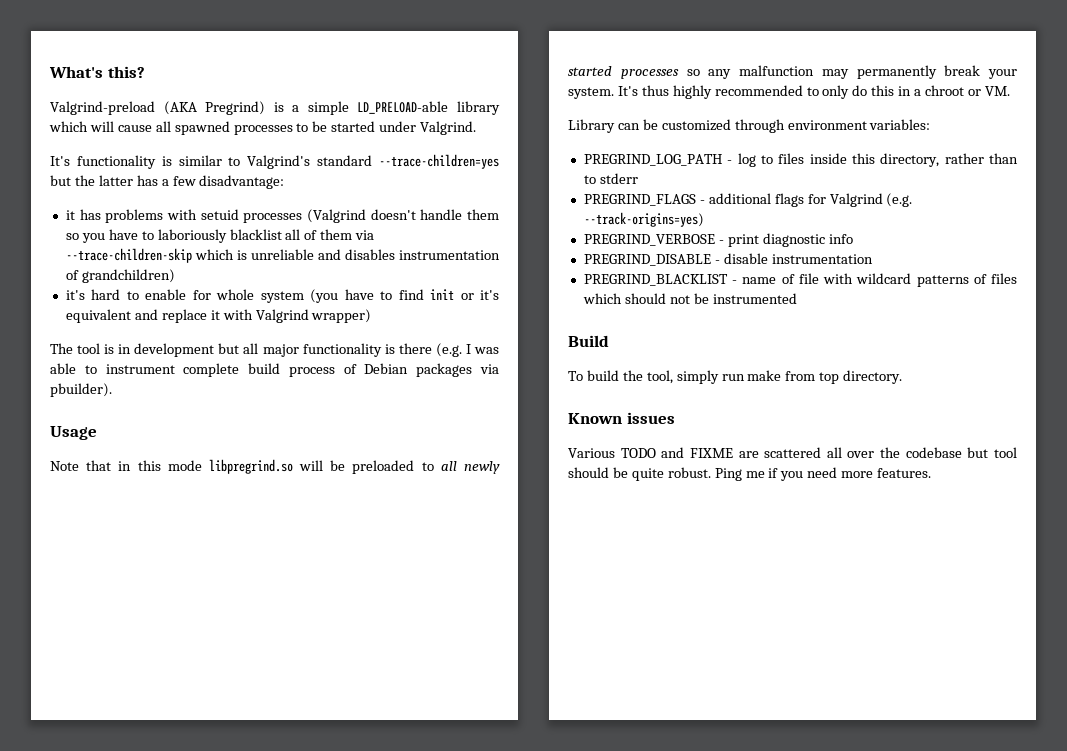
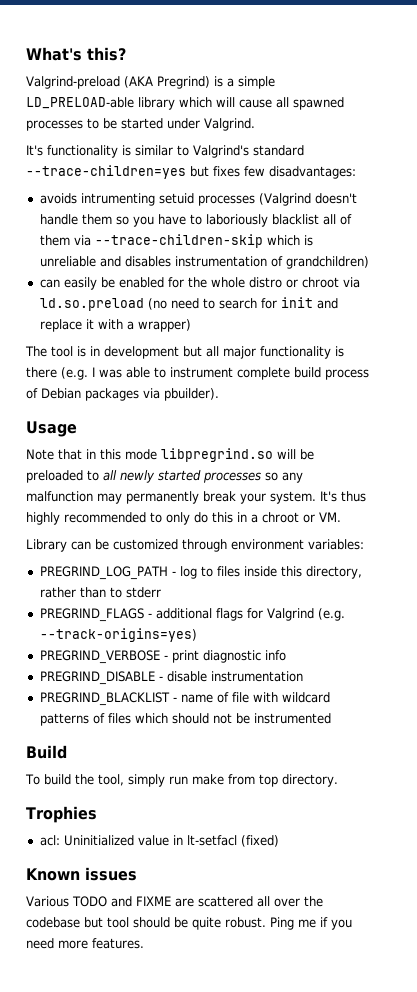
- It's functionality is similar to Valgrind's standard --trace-children=yes but the latter has a few disadvantage:
- it has problems with setuid processes (Valgrind doesn't handle them so you have to laboriously blacklist all of them via --trace-children-skip which is unreliable and disables instrumentation of grandchildren)
+ It's functionality is similar to Valgrind's standard --trace-children=yes but fixes few disadvantages:
+ avoids intrumenting setuid processes (Valgrind doesn't handle them so you have to laboriously blacklist all of them via --trace-children-skip which is unreliable and disables instrumentation of grandchildren)
- it's hard to enable for whole system (you have to find init or it's equivalent and replace it with Valgrind wrapper)
+ can easily be enabled for the whole distro or chroot via ld.so.preload (no need to search for init and replace it with a wrapper)
+ Trophies
+ acl: Uninitialized value in lt-setfacl (fixed)

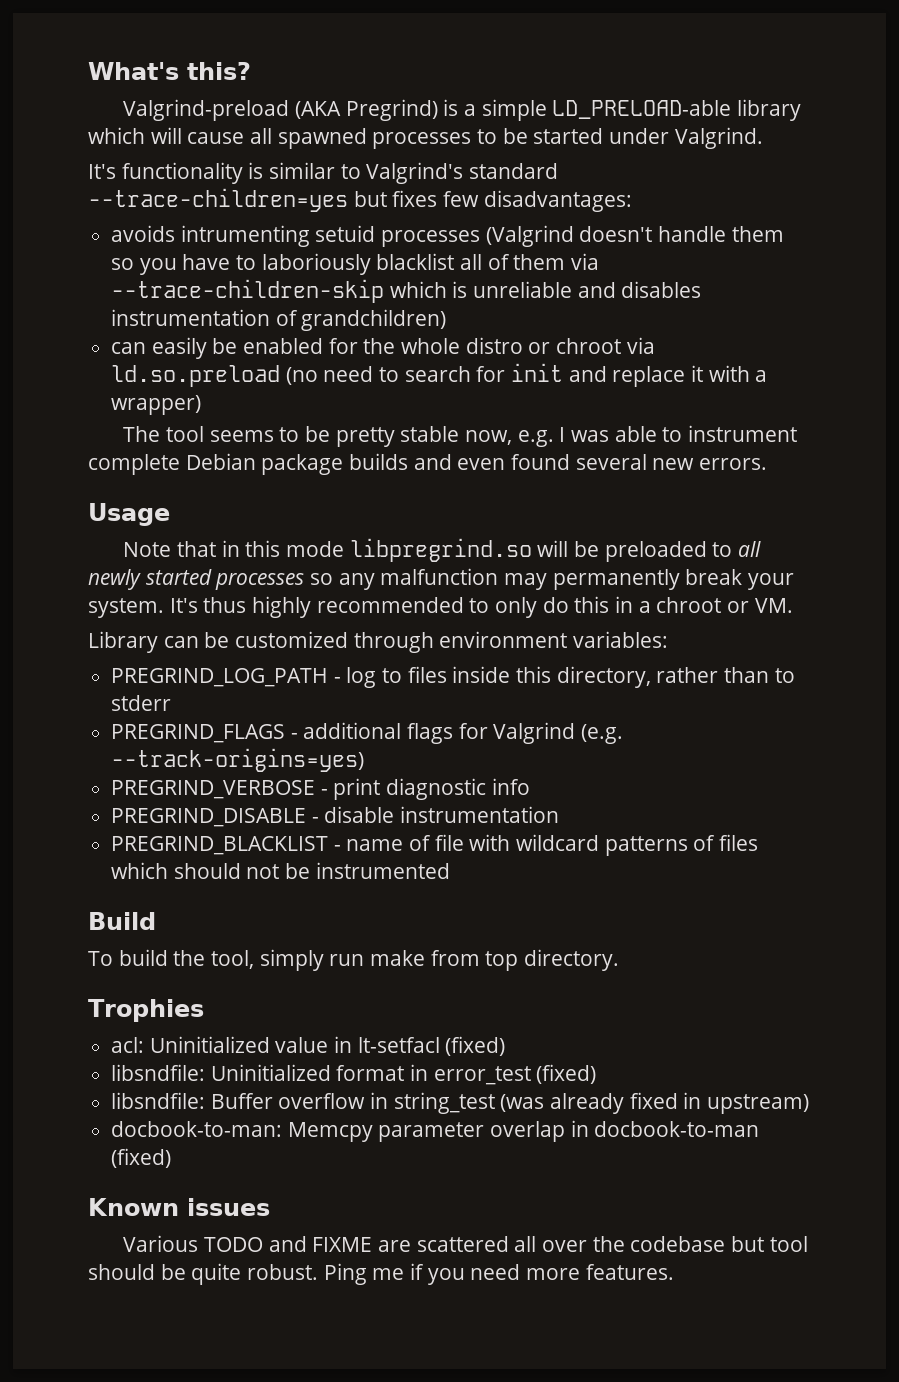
- The tool is in development but all major functionality is there (e.g. I was able to instrument complete build process of Debian packages via pbuilder).
+ The tool seems to be pretty stable now, e.g. I was able to instrument complete Debian package builds and even found several new errors.
+ libsndfile: Uninitialized format in error_test (fixed)
+ libsndfile: Buffer overflow in string_test (was already fixed in upstream)
+ docbook-to-man: Memcpy parameter overlap in docbook-to-man (fixed)

